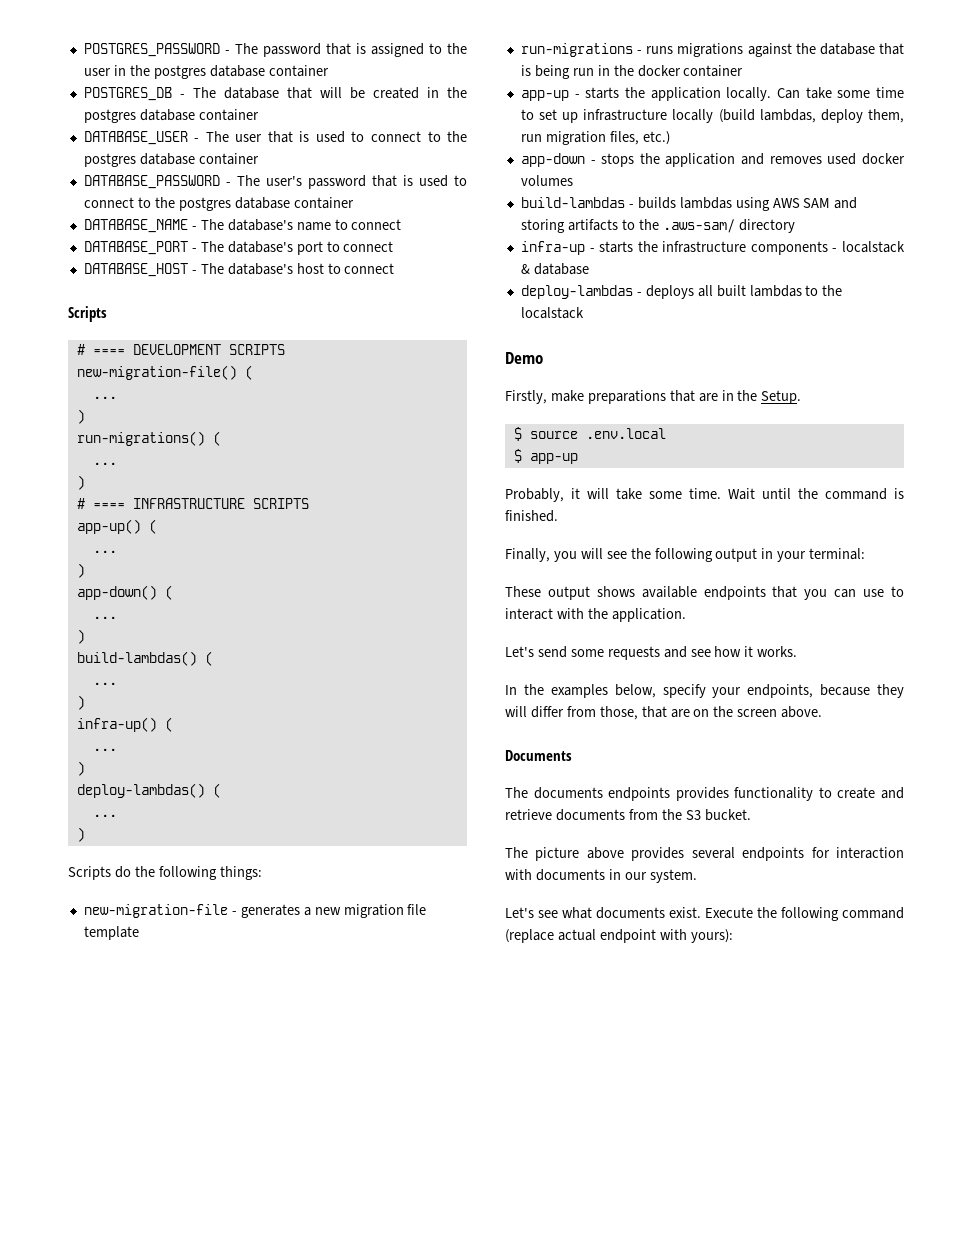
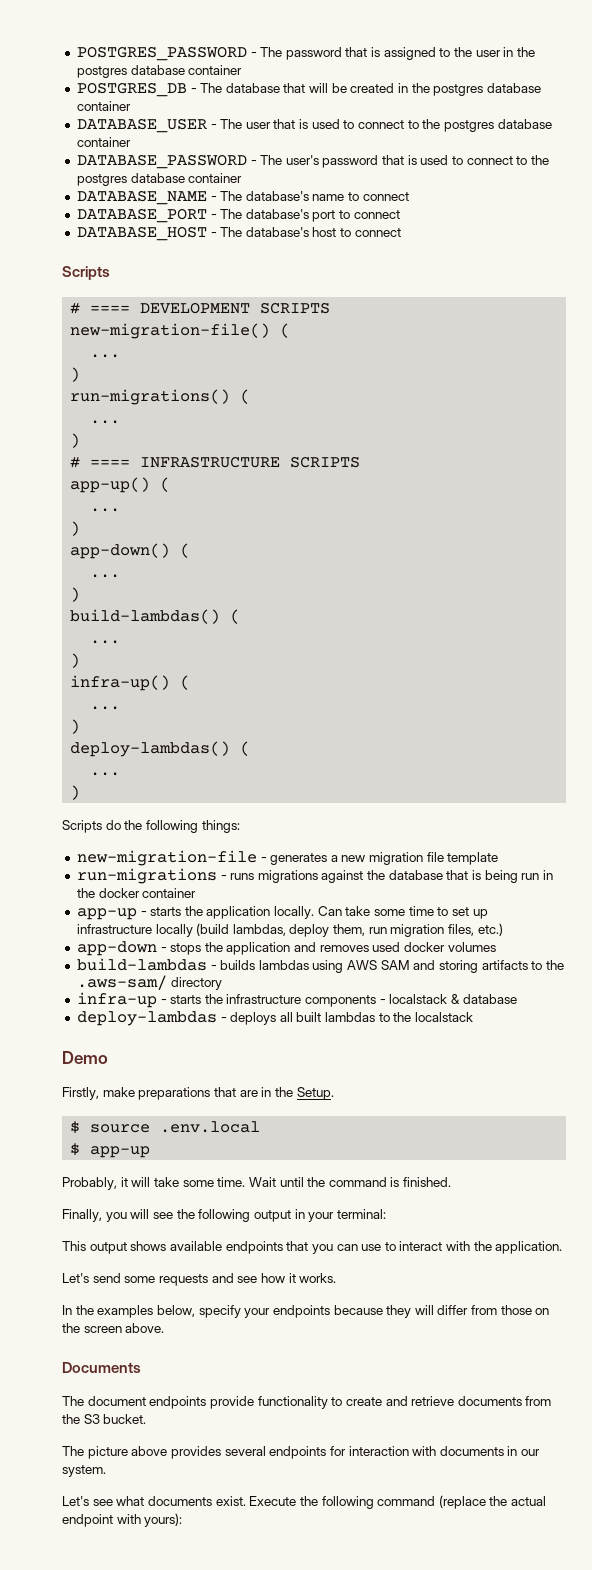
- These output shows available endpoints that you can use to interact with the application.
+ This output shows available endpoints that you can use to interact with the application.
- In the examples below, specify your endpoints, because they will differ from those, that are on the screen above.
+ In the examples below, specify your endpoints because they will differ from those on the screen above.
- The documents endpoints provides functionality to create and retrieve documents from the S3 bucket.
+ The document endpoints provide functionality to create and retrieve documents from the S3 bucket.
- Execute the following command (replace actual endpoint with yours):
+ Execute the following command (replace the actual endpoint with yours):

